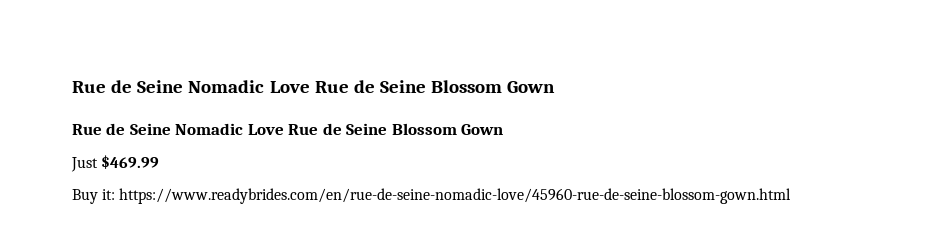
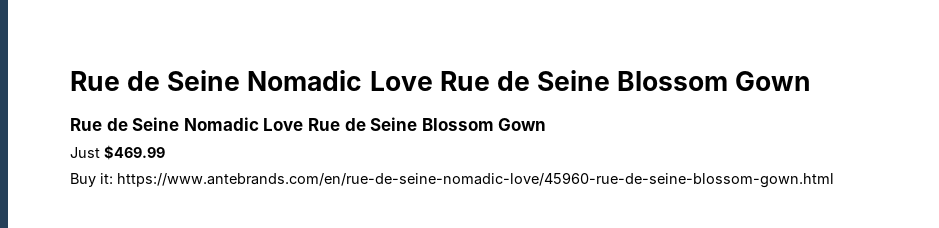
- Buy it: https://www.readybrides.com/en/rue-de-seine-nomadic-love/45960-rue-de-seine-blossom-gown.html
+ Buy it: https://www.antebrands.com/en/rue-de-seine-nomadic-love/45960-rue-de-seine-blossom-gown.html

